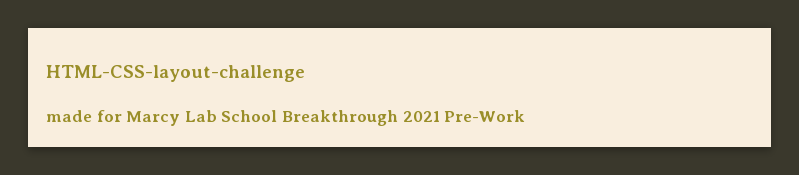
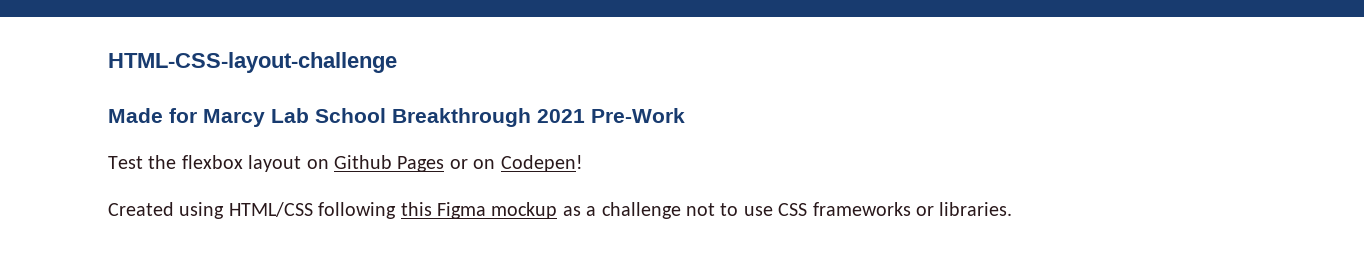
- made for Marcy Lab School Breakthrough 2021 Pre-Work
+ Made for Marcy Lab School Breakthrough 2021 Pre-Work
+ Test the flexbox layout on Github Pages or on Codepen!
+ Created using HTML/CSS following this Figma mockup as a challenge not to use CSS frameworks or libraries.

